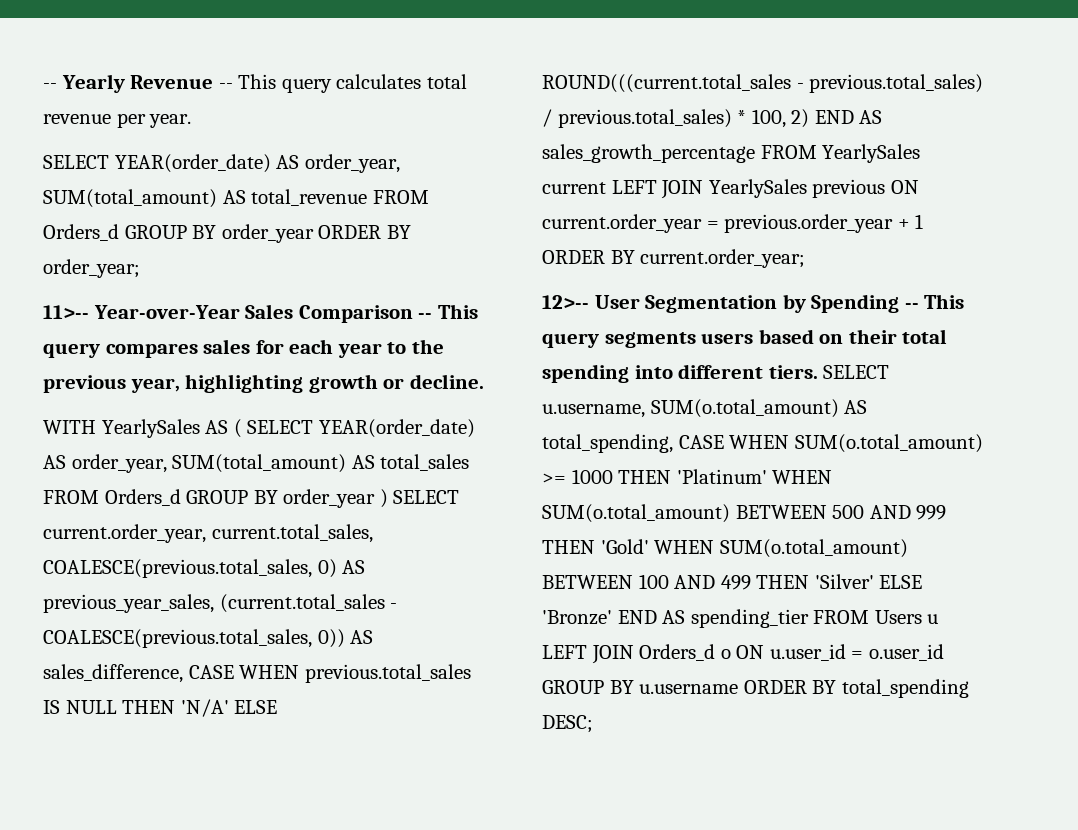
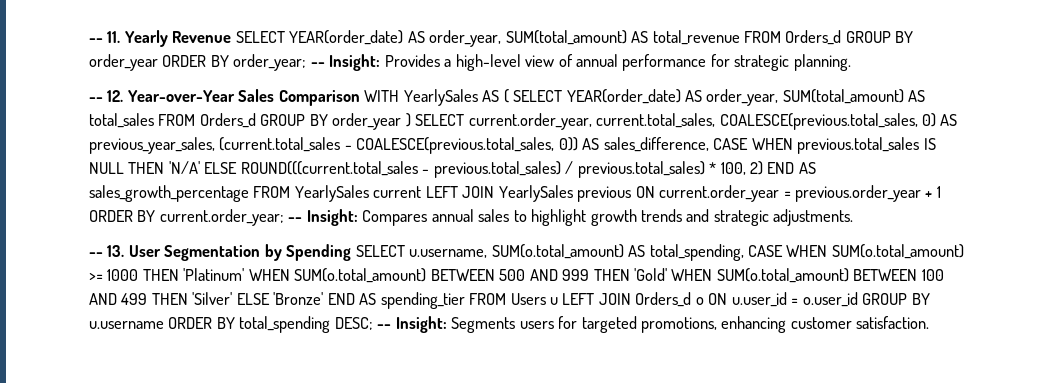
- -- Yearly Revenue -- This query calculates total revenue per year.
- SELECT YEAR(order_date) AS order_year, SUM(total_amount) AS total_revenue FROM Orders_d GROUP BY order_year ORDER BY order_year;
- 11>-- Year-over-Year Sales Comparison -- This query compares sales for each year to the previous year, highlighting growth or decline.
- WITH YearlySales AS ( SELECT YEAR(order_date) AS order_year, SUM(total_amount) AS total_sales FROM Orders_d GROUP BY order_year ) SELECT current.order_year, current.total_sales, COALESCE(previous.total_sales, 0) AS previous_year_sales, (current.total_sales - COALESCE(previous.total_sales, 0)) AS sales_difference, CASE WHEN previous.total_sales IS NULL THEN 'N/A' ELSE ROUND(((current.total_sales - previous.total_sales) / previous.total_sales) * 100, 2) END AS sales_growth_percentage FROM YearlySales current LEFT JOIN YearlySales previous ON current.order_year = previous.order_year + 1 ORDER BY current.order_year;
- 12>-- User Segmentation by Spending -- This query segments users based on their total spending into different tiers. SELECT u.username, SUM(o.total_amount) AS total_spending, CASE WHEN SUM(o.total_amount) >= 1000 THEN 'Platinum' WHEN SUM(o.total_amount) BETWEEN 500 AND 999 THEN 'Gold' WHEN SUM(o.total_amount) BETWEEN 100 AND 499 THEN 'Silver' ELSE 'Bronze' END AS spending_tier FROM Users u LEFT JOIN Orders_d o ON u.user_id = o.user_id GROUP BY u.username ORDER BY total_spending DESC;
+ -- 11. Yearly Revenue SELECT YEAR(order_date) AS order_year, SUM(total_amount) AS total_revenue FROM Orders_d GROUP BY order_year ORDER BY order_year; -- Insight: Provides a high-level view of annual performance for strategic planning.
+ -- 12. Year-over-Year Sales Comparison WITH YearlySales AS ( SELECT YEAR(order_date) AS order_year, SUM(total_amount) AS total_sales FROM Orders_d GROUP BY order_year ) SELECT current.order_year, current.total_sales, COALESCE(previous.total_sales, 0) AS previous_year_sales, (current.total_sales - COALESCE(previous.total_sales, 0)) AS sales_difference, CASE WHEN previous.total_sales IS NULL THEN 'N/A' ELSE ROUND(((current.total_sales - previous.total_sales) / previous.total_sales) * 100, 2) END AS sales_growth_percentage FROM YearlySales current LEFT JOIN YearlySales previous ON current.order_year = previous.order_year + 1 ORDER BY current.order_year; -- Insight: Compares annual sales to highlight growth trends and strategic adjustments.
+ -- 13. User Segmentation by Spending SELECT u.username, SUM(o.total_amount) AS total_spending, CASE WHEN SUM(o.total_amount) >= 1000 THEN 'Platinum' WHEN SUM(o.total_amount) BETWEEN 500 AND 999 THEN 'Gold' WHEN SUM(o.total_amount) BETWEEN 100 AND 499 THEN 'Silver' ELSE 'Bronze' END AS spending_tier FROM Users u LEFT JOIN Orders_d o ON u.user_id = o.user_id GROUP BY u.username ORDER BY total_spending DESC;
+ -- Insight: Segments users for targeted promotions, enhancing customer satisfaction.

